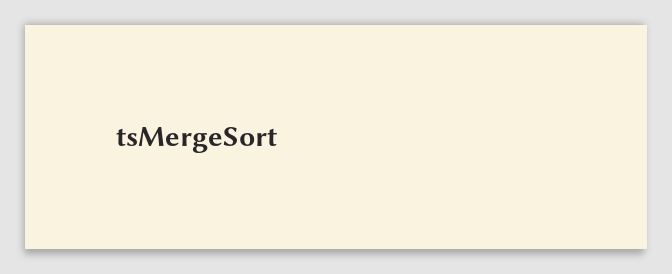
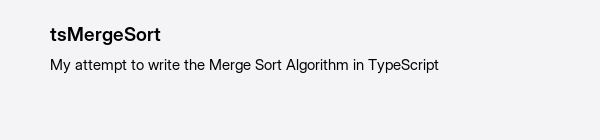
+ My attempt to write the Merge Sort Algorithm in TypeScript

